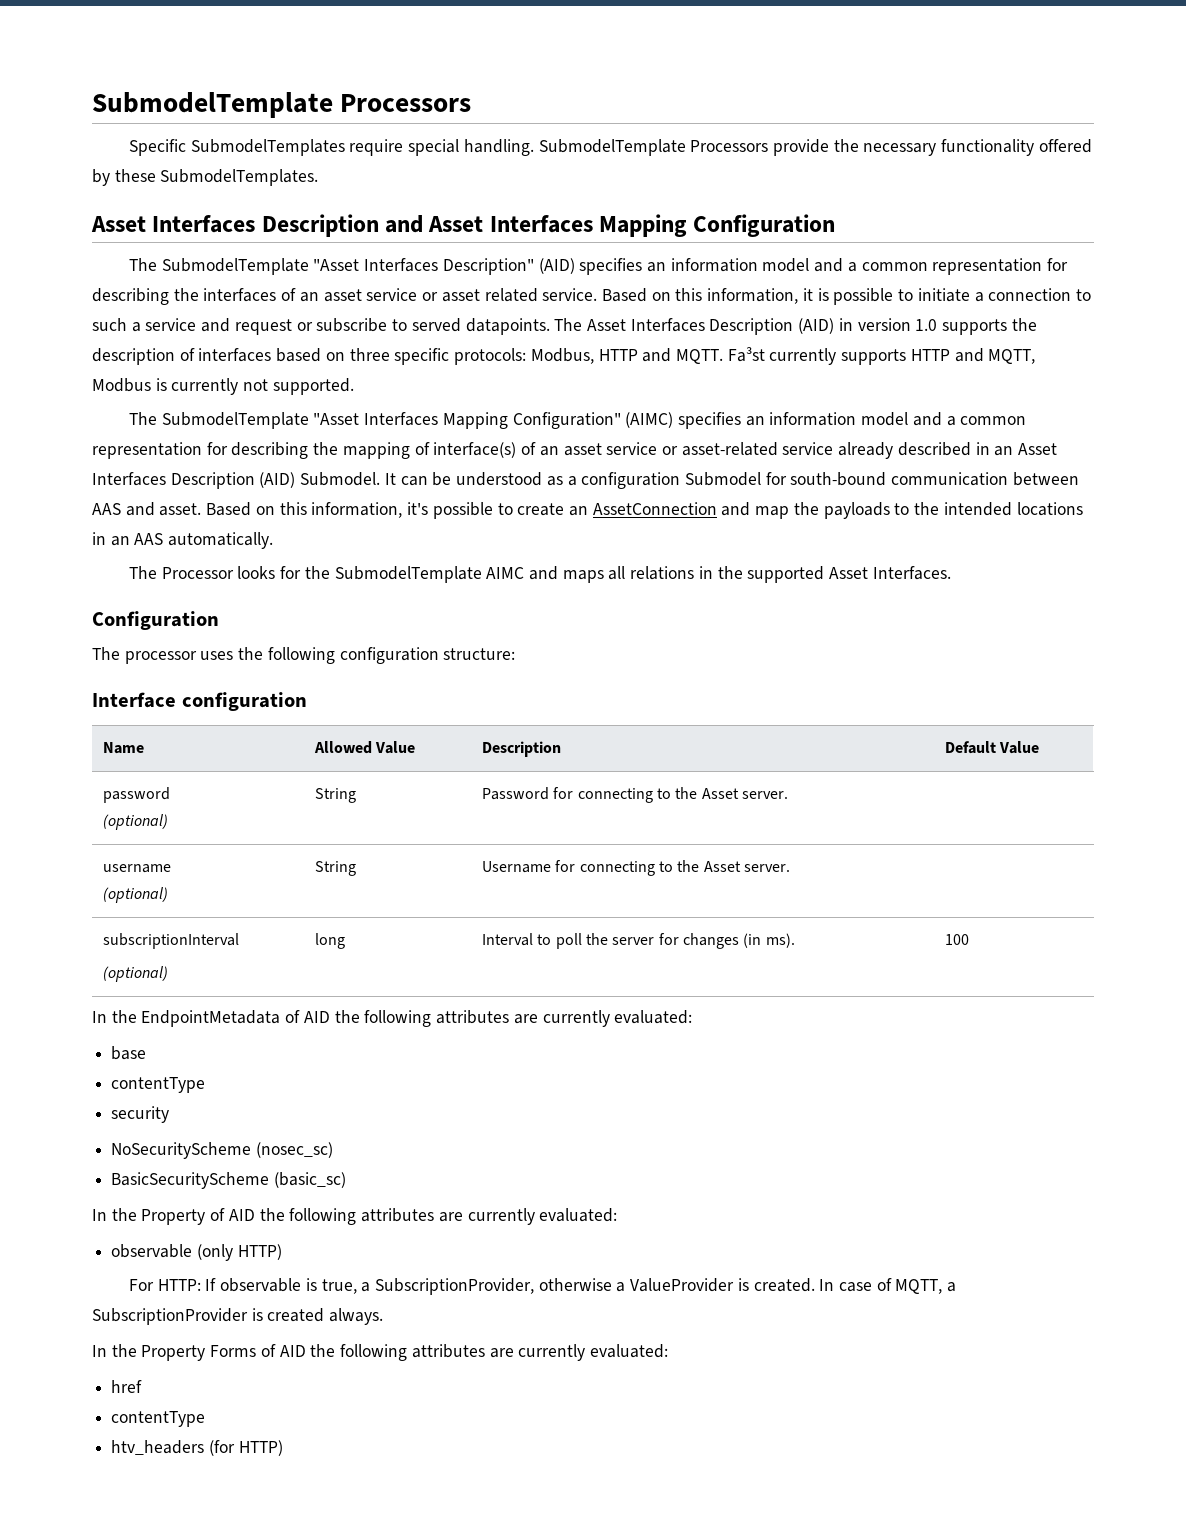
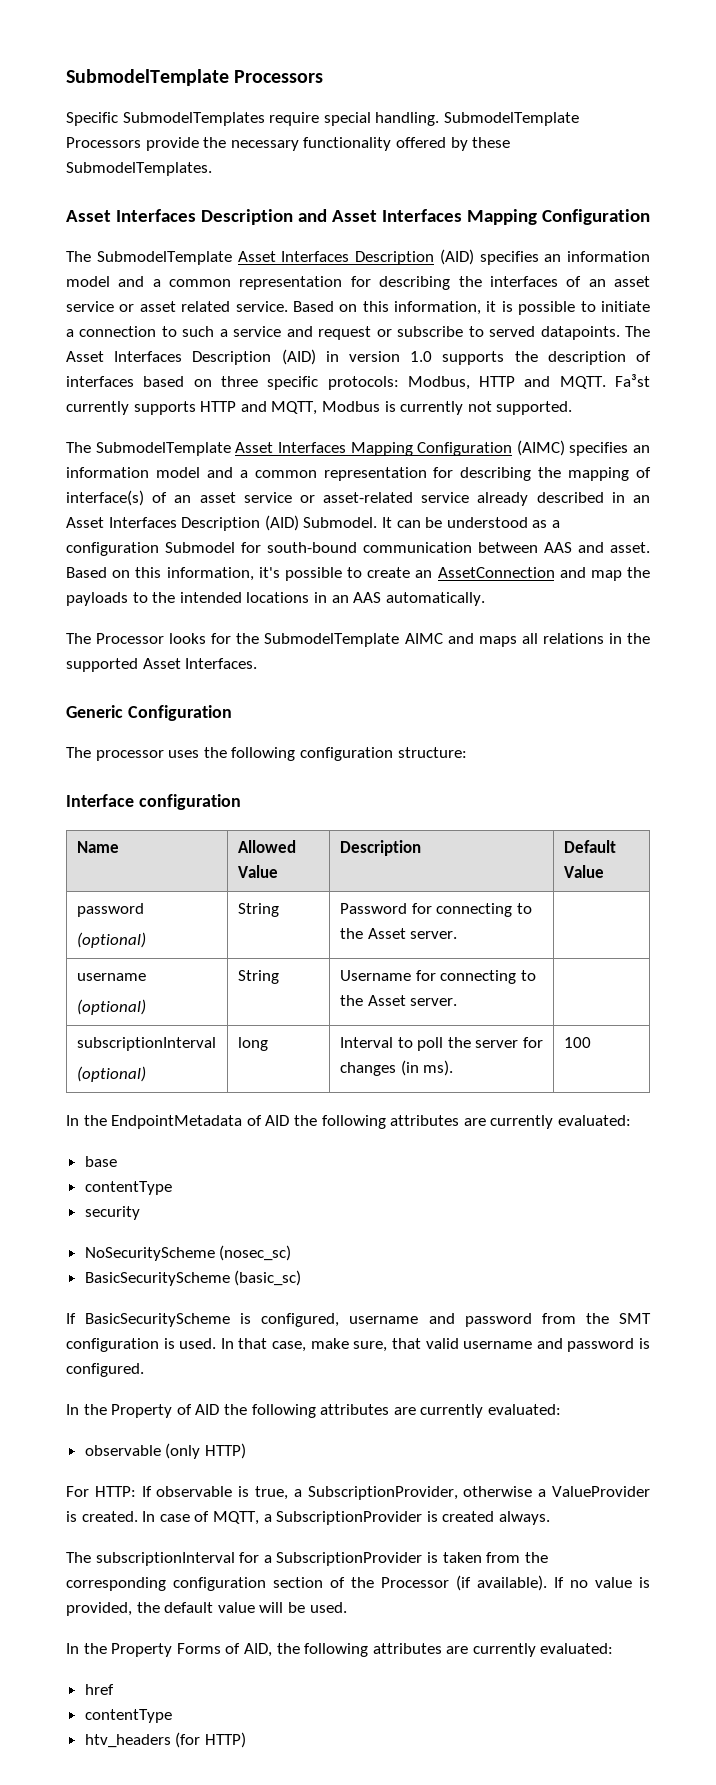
- The SubmodelTemplate "Asset Interfaces Description" (AID) specifies an information model and a common representation for describing the interfaces of an asset service or asset related service.
+ The SubmodelTemplate Asset Interfaces Description (AID) specifies an information model and a common representation for describing the interfaces of an asset service or asset related service.
- The SubmodelTemplate "Asset Interfaces Mapping Configuration" (AIMC) specifies an information model and a common representation for describing the mapping of interface(s) of an asset service or asset-related service already described in an Asset Interfaces Description (AID) Submodel.
+ The SubmodelTemplate Asset Interfaces Mapping Configuration (AIMC) specifies an information model and a common representation for describing the mapping of interface(s) of an asset service or asset-related service already described in an Asset Interfaces Description (AID) Submodel.
  The Processor looks for the SubmodelTemplate AIMC and maps all relations in the supported Asset Interfaces.
- Configuration
+ Generic Configuration
+ If BasicSecurityScheme is configured, username and password from the SMT configuration is used. In that case, make sure, that valid username and password is configured.
+ The subscriptionInterval for a SubscriptionProvider is taken from the corresponding configuration section of the Processor (if available). If no value is provided, the default value will be used.
- In the Property Forms of AID the following attributes are currently evaluated:
+ In the Property Forms of AID, the following attributes are currently evaluated:

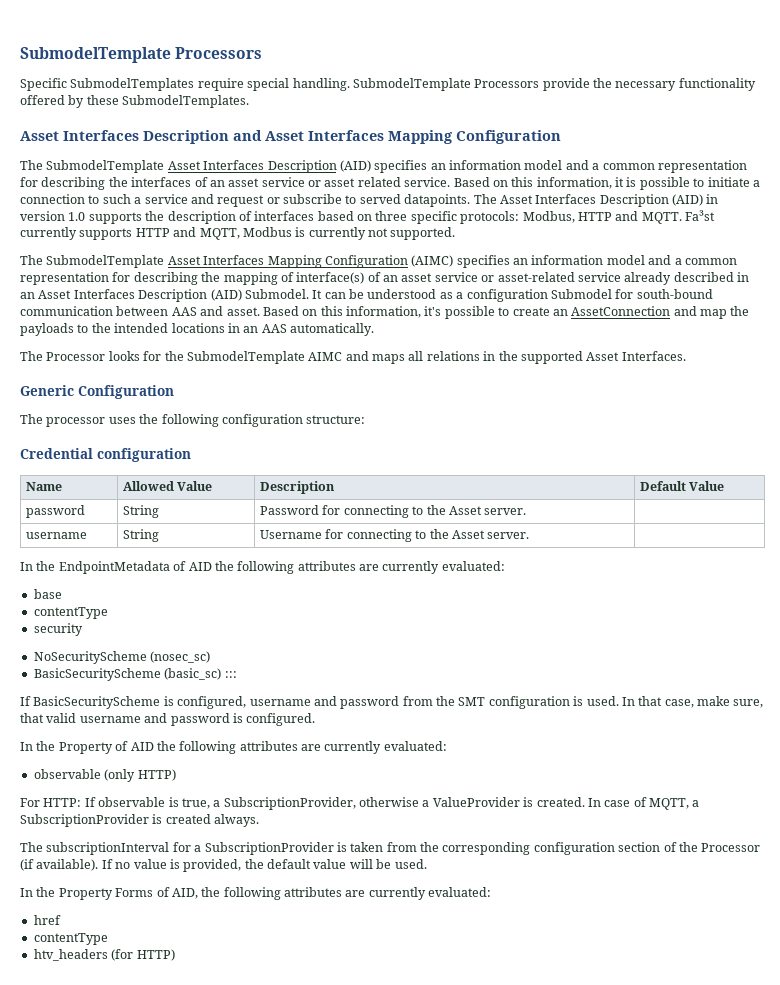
- Interface configuration
+ Credential configuration
  Name | Allowed Value | Description | Default Value
- password
- (optional) | String | Password for connecting to the Asset server. |
- username
- (optional) | String | Username for connecting to the Asset server. |
- subscriptionInterval
- (optional) | long | Interval to poll the server for changes (in ms). | 100
+ password | String | Password for connecting to the Asset server. |
+ username | String | Username for connecting to the Asset server. |
- BasicSecurityScheme (basic_sc)
+ BasicSecurityScheme (basic_sc) :::

